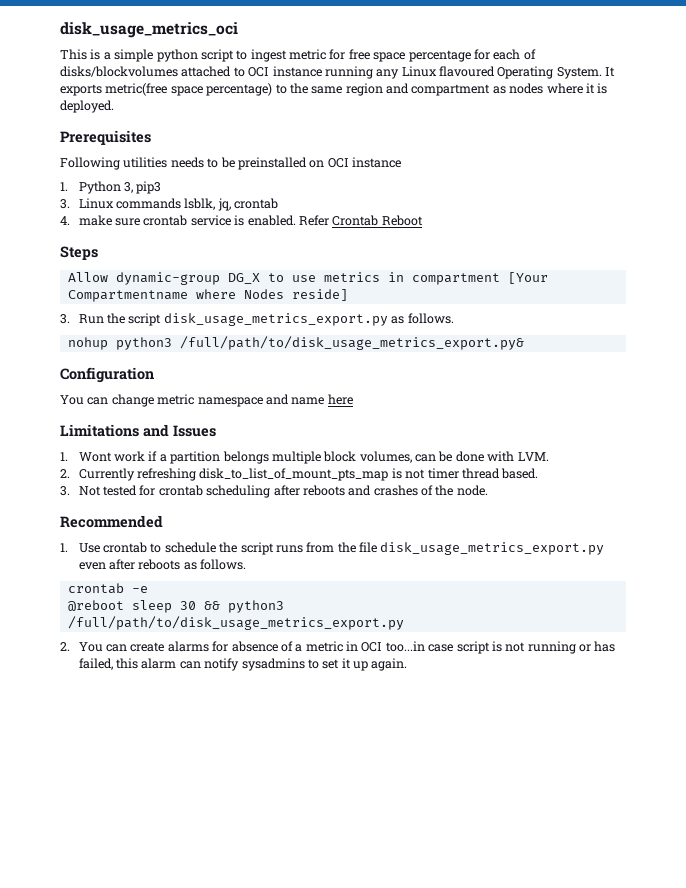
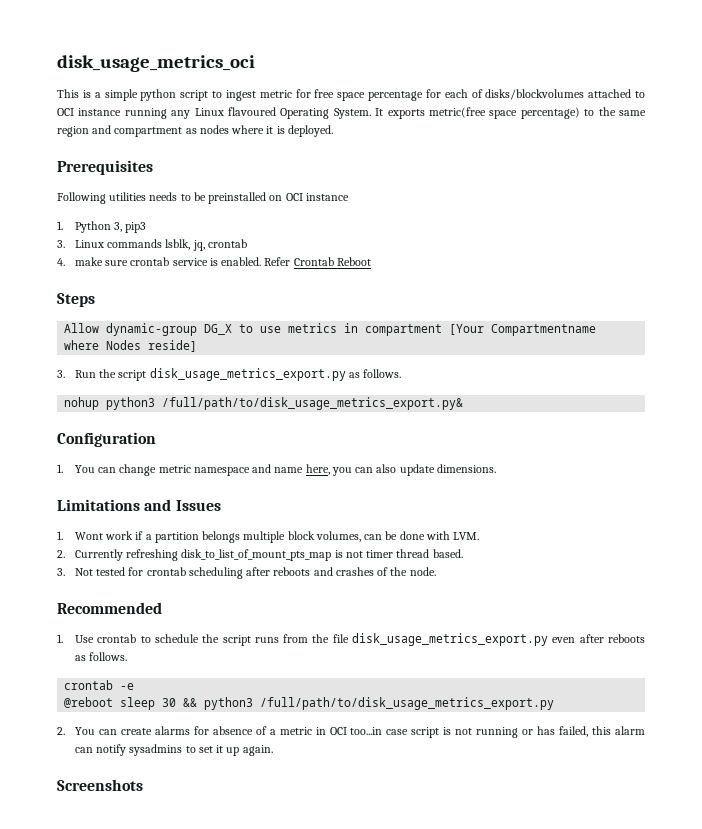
- You can change metric namespace and name here
+ 1. You can change metric namespace and name here, you can also update dimensions.
+ Screenshots

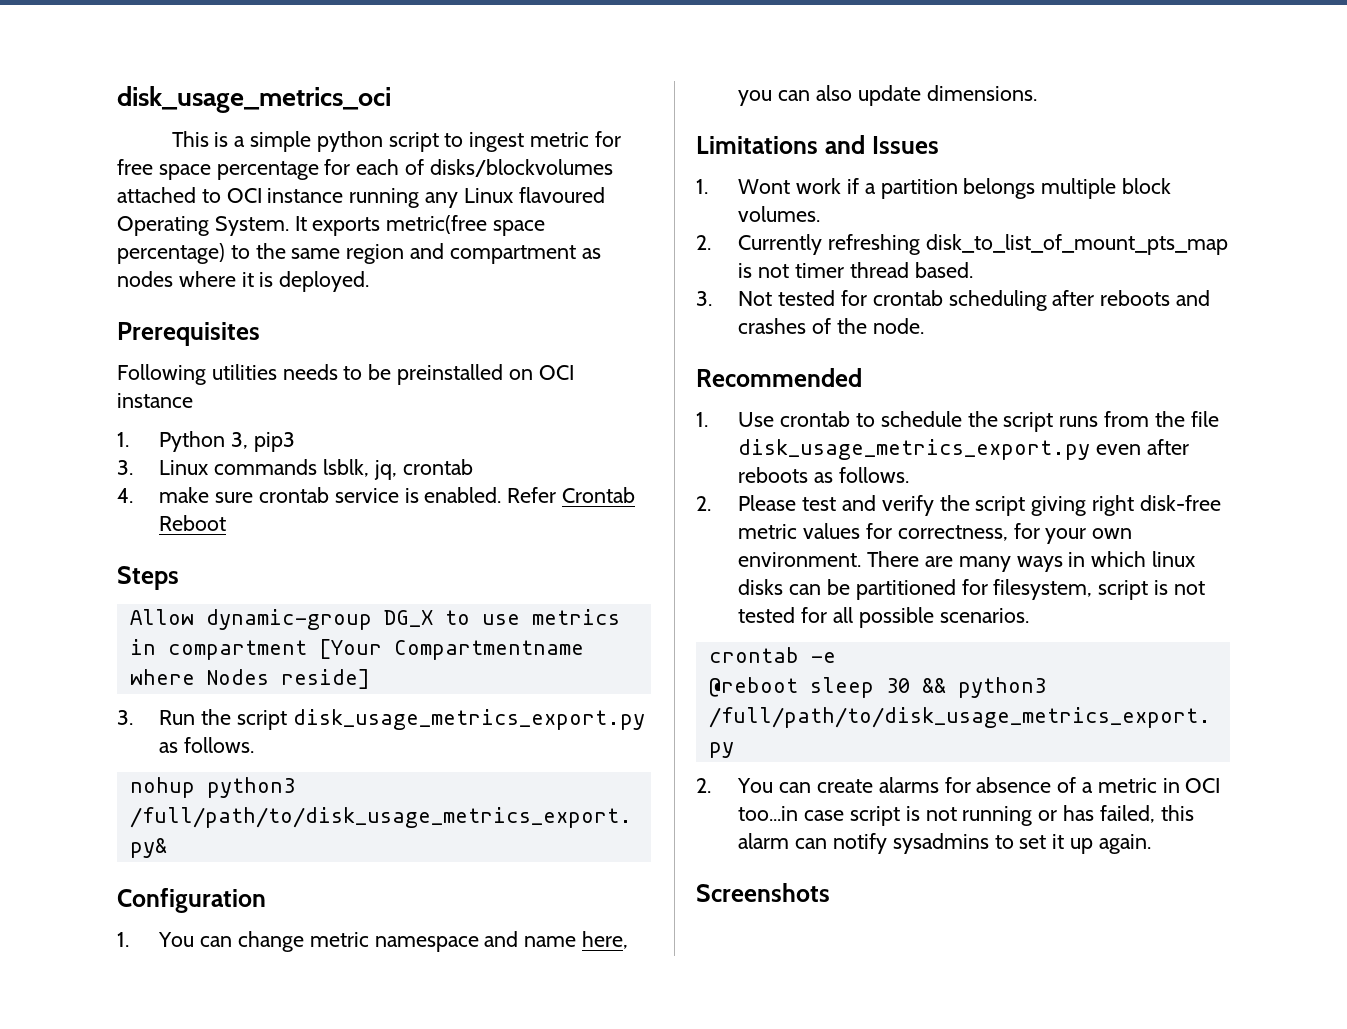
- 1. Wont work if a partition belongs multiple block volumes, can be done with LVM.
+ 1. Wont work if a partition belongs multiple block volumes.
+ 2. Please test and verify the script giving right disk-free metric values for correctness, for your own environment. There are many ways in which linux disks can be partitioned for filesystem, script is not tested for all possible scenarios.

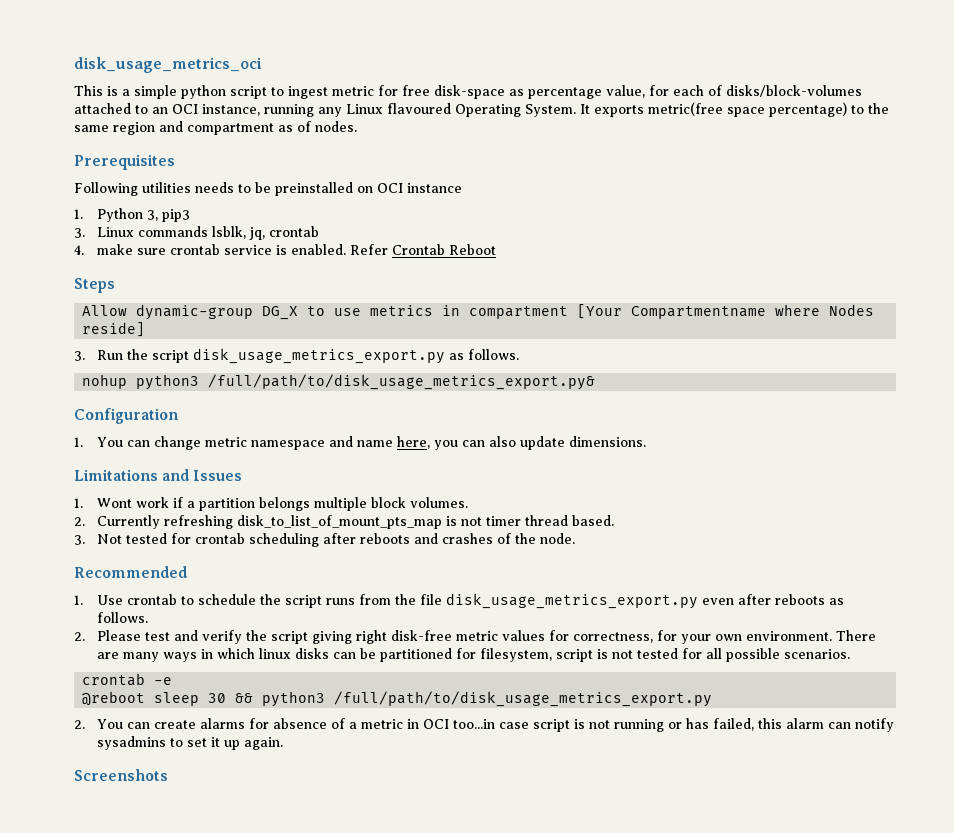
- This is a simple python script to ingest metric for free space percentage for each of disks/blockvolumes attached to OCI instance running any Linux flavoured Operating System.
+ This is a simple python script to ingest metric for free disk-space as percentage value, for each of disks/block-volumes attached to an OCI instance, running any Linux flavoured Operating System.
- It exports metric(free space percentage) to the same region and compartment as nodes where it is deployed.
+ It exports metric(free space percentage) to the same region and compartment as of nodes.

